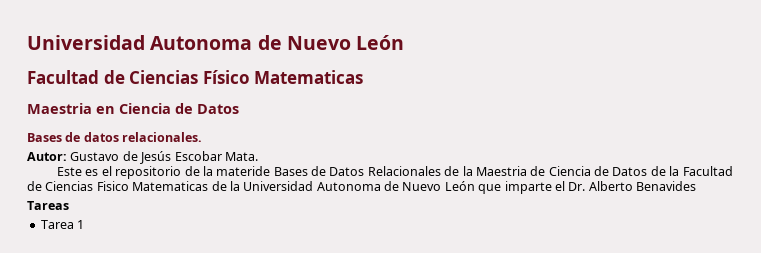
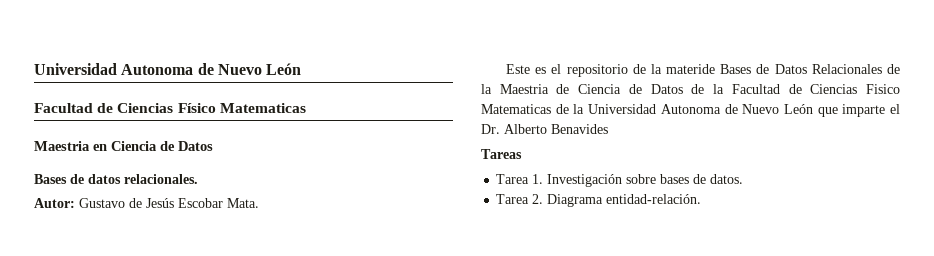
- Tarea 1
+ Tarea 1. Investigación sobre bases de datos.
+ Tarea 2. Diagrama entidad-relación.

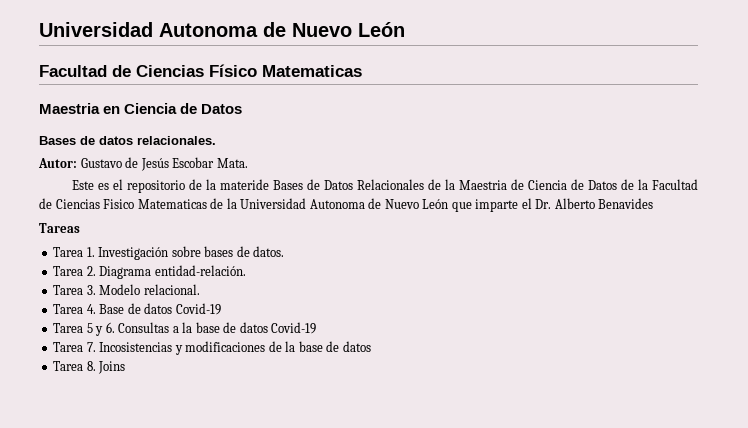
+ Tarea 3. Modelo relacional.
+ Tarea 4. Base de datos Covid-19
+ Tarea 5 y 6. Consultas a la base de datos Covid-19
+ Tarea 7. Incosistencias y modificaciones de la base de datos
+ Tarea 8. Joins

